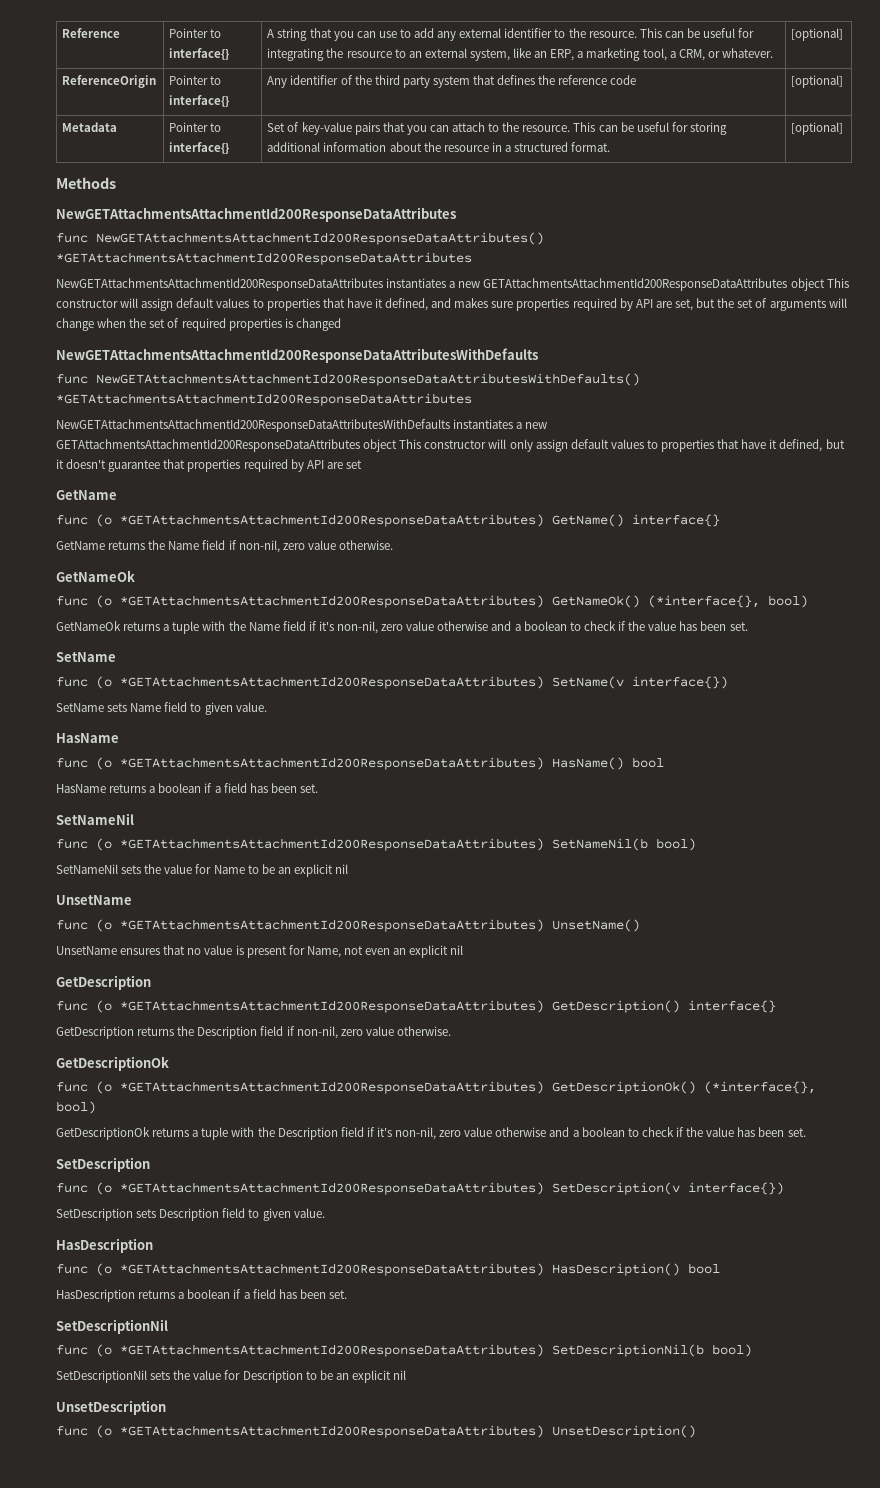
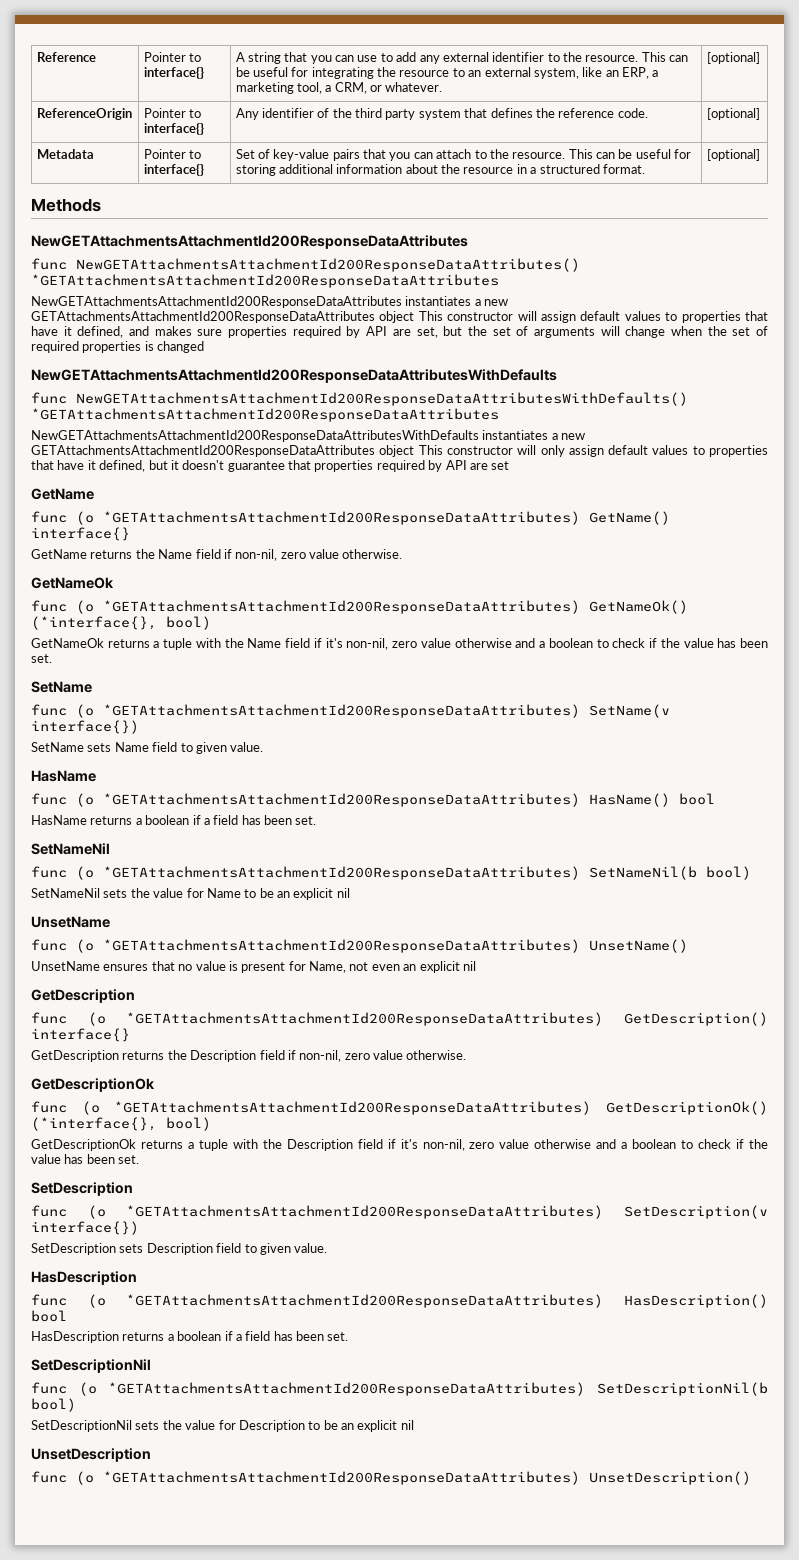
- ReferenceOrigin | Pointer to interface{} | Any identifier of the third party system that defines the reference code | [optional]
+ ReferenceOrigin | Pointer to interface{} | Any identifier of the third party system that defines the reference code. | [optional]

